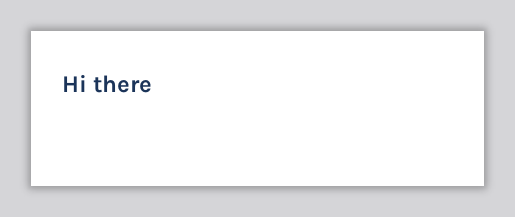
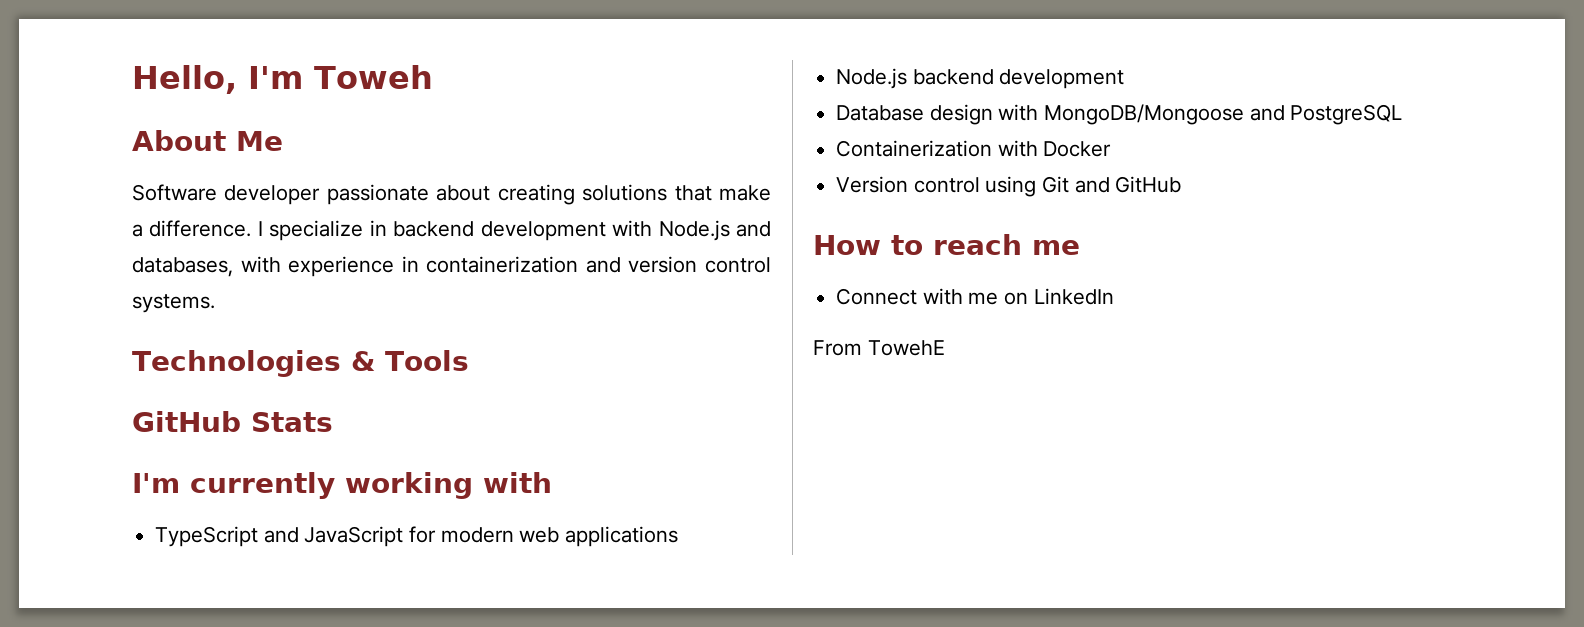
- Hi there
+ Hello, I'm Toweh
+ About Me
+ Software developer passionate about creating solutions that make a difference. I specialize in backend development with Node.js and databases, with experience in containerization and version control systems.
+ Technologies & Tools
+ GitHub Stats
+ I'm currently working with
+ TypeScript and JavaScript for modern web applications
+ Node.js backend development
+ Database design with MongoDB/Mongoose and PostgreSQL
+ Containerization with Docker
+ Version control using Git and GitHub
+ How to reach me
+ Connect with me on LinkedIn
+ From TowehE

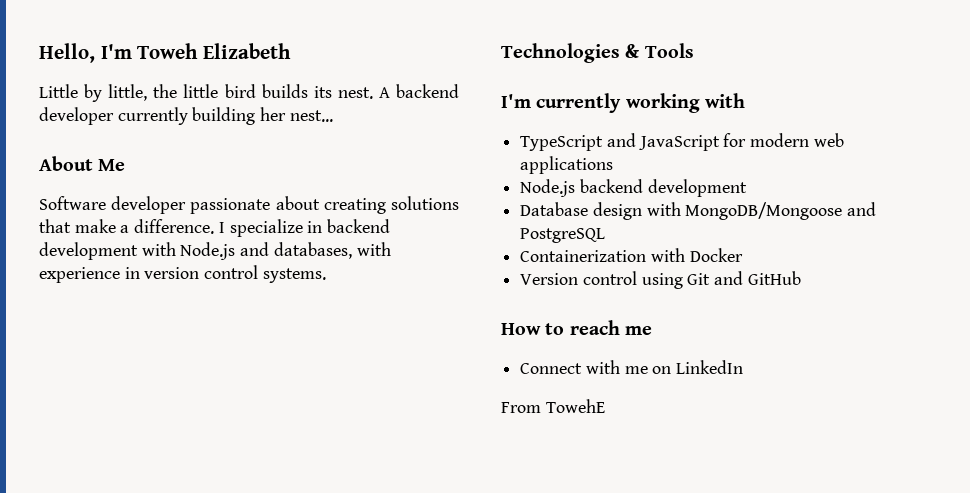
- Hello, I'm Toweh
+ Hello, I'm Toweh Elizabeth
+ Little by little, the little bird builds its nest. A backend developer currently building her nest...
- I specialize in backend development with Node.js and databases, with experience in containerization and version control systems.
+ I specialize in backend development with Node.js and databases, with experience in version control systems.
- GitHub Stats

